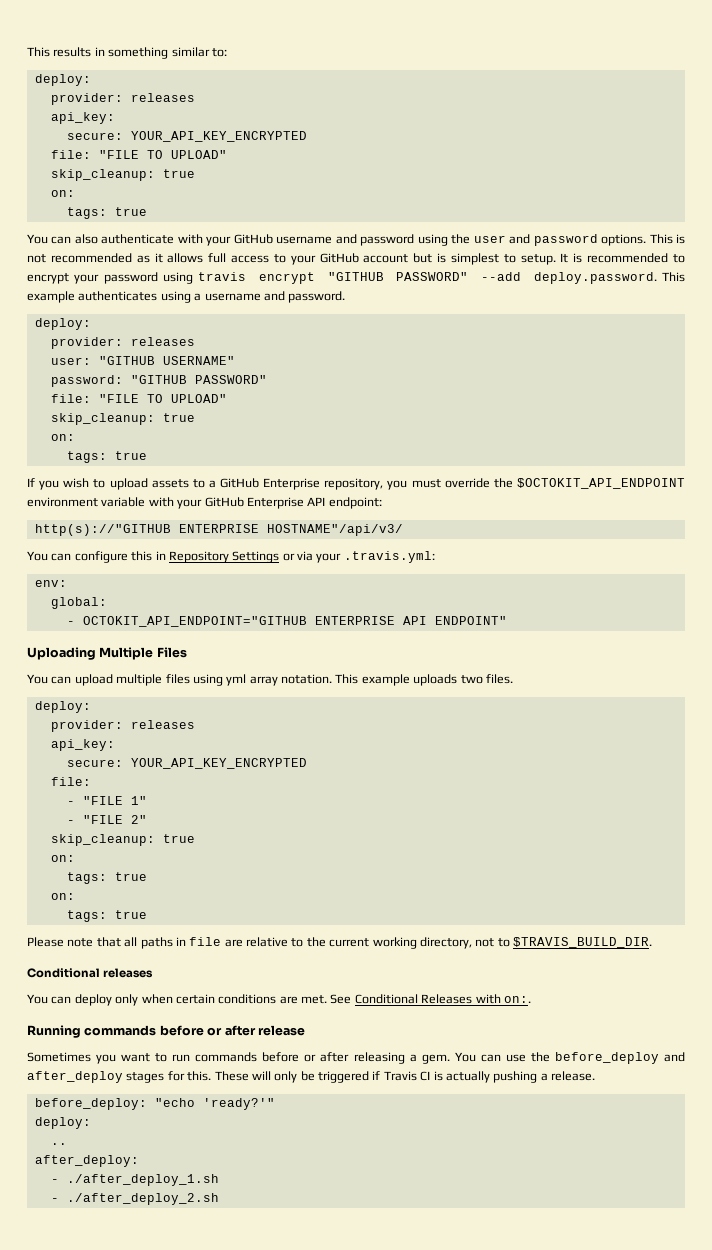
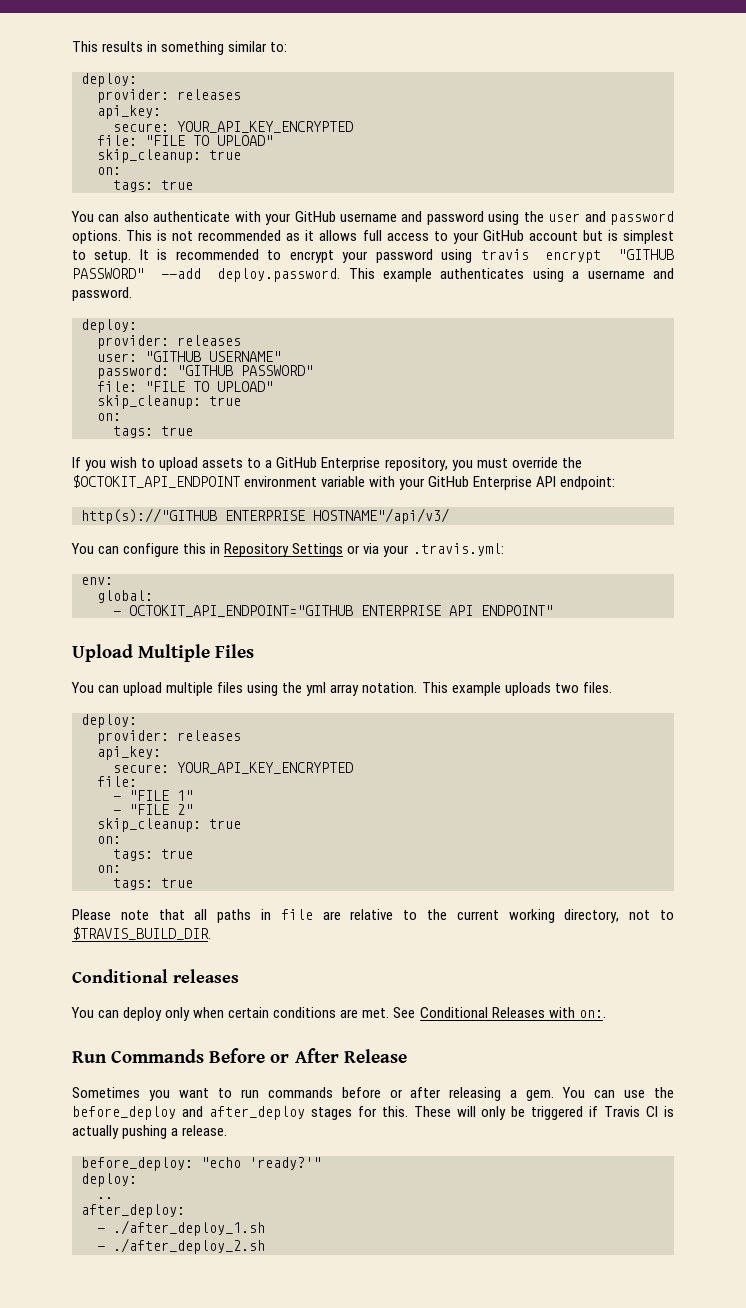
- Uploading Multiple Files
+ Upload Multiple Files
- You can upload multiple files using yml array notation.
+ You can upload multiple files using the yml array notation.
- Running commands before or after release
+ Run Commands Before or After Release

